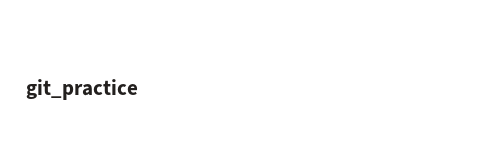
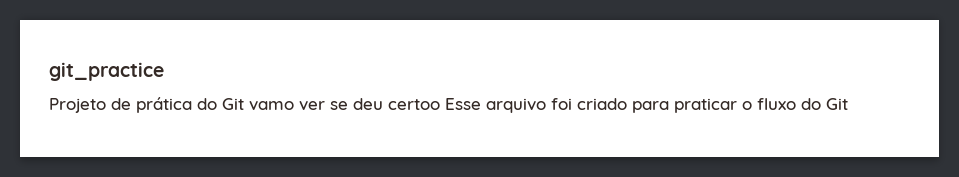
+ Projeto de prática do Git vamo ver se deu certoo Esse arquivo foi criado para praticar o fluxo do Git

